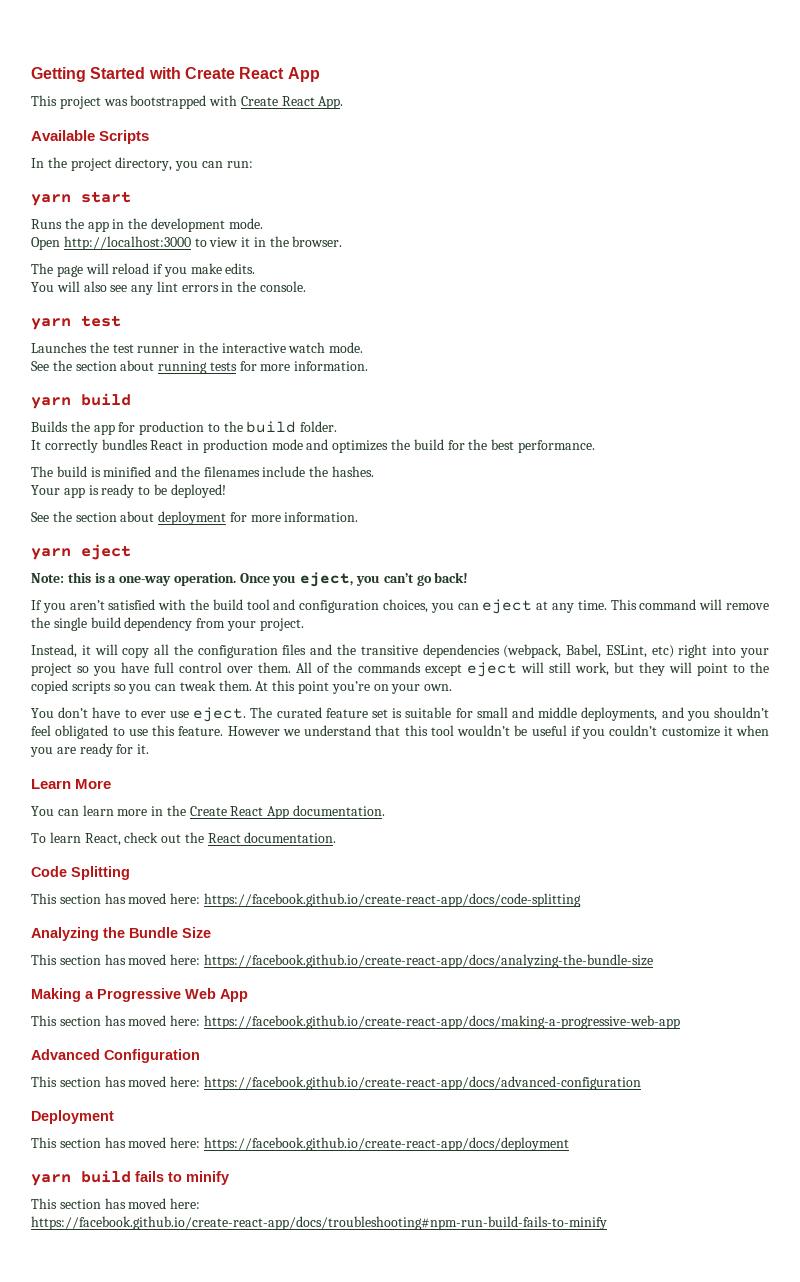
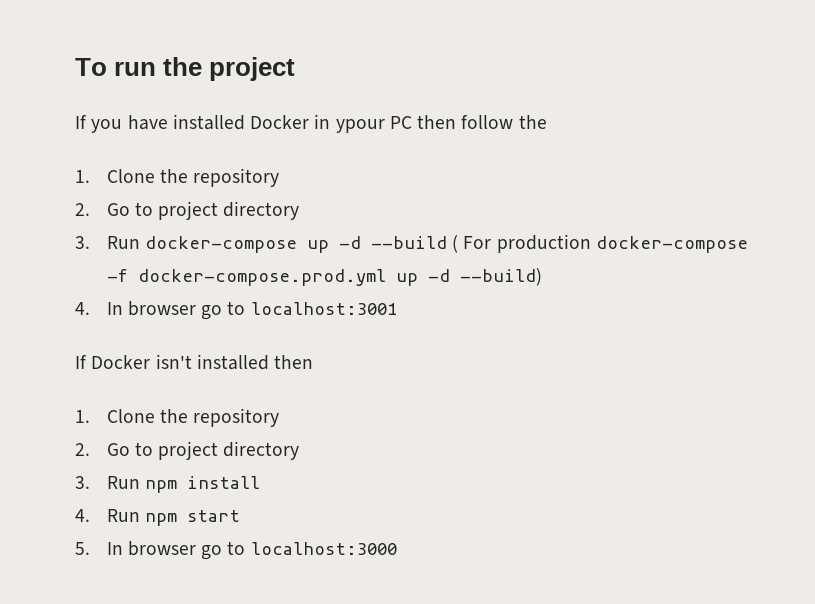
- Getting Started with Create React App
- This project was bootstrapped with Create React App.
- Available Scripts
- In the project directory, you can run:
- yarn start
- Runs the app in the development mode.
- Open http://localhost:3000 to view it in the browser.
- The page will reload if you make edits.
- You will also see any lint errors in the console.
- yarn test
- Launches the test runner in the interactive watch mode.
- See the section about running tests for more information.
- yarn build
- Builds the app for production to the build folder.
- It correctly bundles React in production mode and optimizes the build for the best performance.
- The build is minified and the filenames include the hashes.
- Your app is ready to be deployed!
- See the section about deployment for more information.
- yarn eject
- Note: this is a one-way operation. Once you eject, you can’t go back!
- If you aren’t satisfied with the build tool and configuration choices, you can eject at any time. This command will remove the single build dependency from your project.
- Instead, it will copy all the configuration files and the transitive dependencies (webpack, Babel, ESLint, etc) right into your project so you have full control over them. All of the commands except eject will still work, but they will point to the copied scripts so you can tweak them. At this point you’re on your own.
- You don’t have to ever use eject. The curated feature set is suitable for small and middle deployments, and you shouldn’t feel obligated to use this feature. However we understand that this tool wouldn’t be useful if you couldn’t customize it when you are ready for it.
- Learn More
- You can learn more in the Create React App documentation.
- To learn React, check out the React documentation.
- Code Splitting
- This section has moved here: https://facebook.github.io/create-react-app/docs/code-splitting
- Analyzing the Bundle Size
- This section has moved here: https://facebook.github.io/create-react-app/docs/analyzing-the-bundle-size
- Making a Progressive Web App
- This section has moved here: https://facebook.github.io/create-react-app/docs/making-a-progressive-web-app
- Advanced Configuration
- This section has moved here: https://facebook.github.io/create-react-app/docs/advanced-configuration
- Deployment
- This section has moved here: https://facebook.github.io/create-react-app/docs/deployment
- yarn build fails to minify
- This section has moved here: https://facebook.github.io/create-react-app/docs/troubleshooting#npm-run-build-fails-to-minify
+ To run the project
+ If you have installed Docker in ypour PC then follow the
+ 1. Clone the repository
+ 2. Go to project directory
+ 3. Run docker-compose up -d --build ( For production docker-compose -f docker-compose.prod.yml up -d --build)
+ 4. In browser go to localhost:3001
+ If Docker isn't installed then
+ 1. Clone the repository
+ 2. Go to project directory
+ 3. Run npm install
+ 4. Run npm start
+ 5. In browser go to localhost:3000

